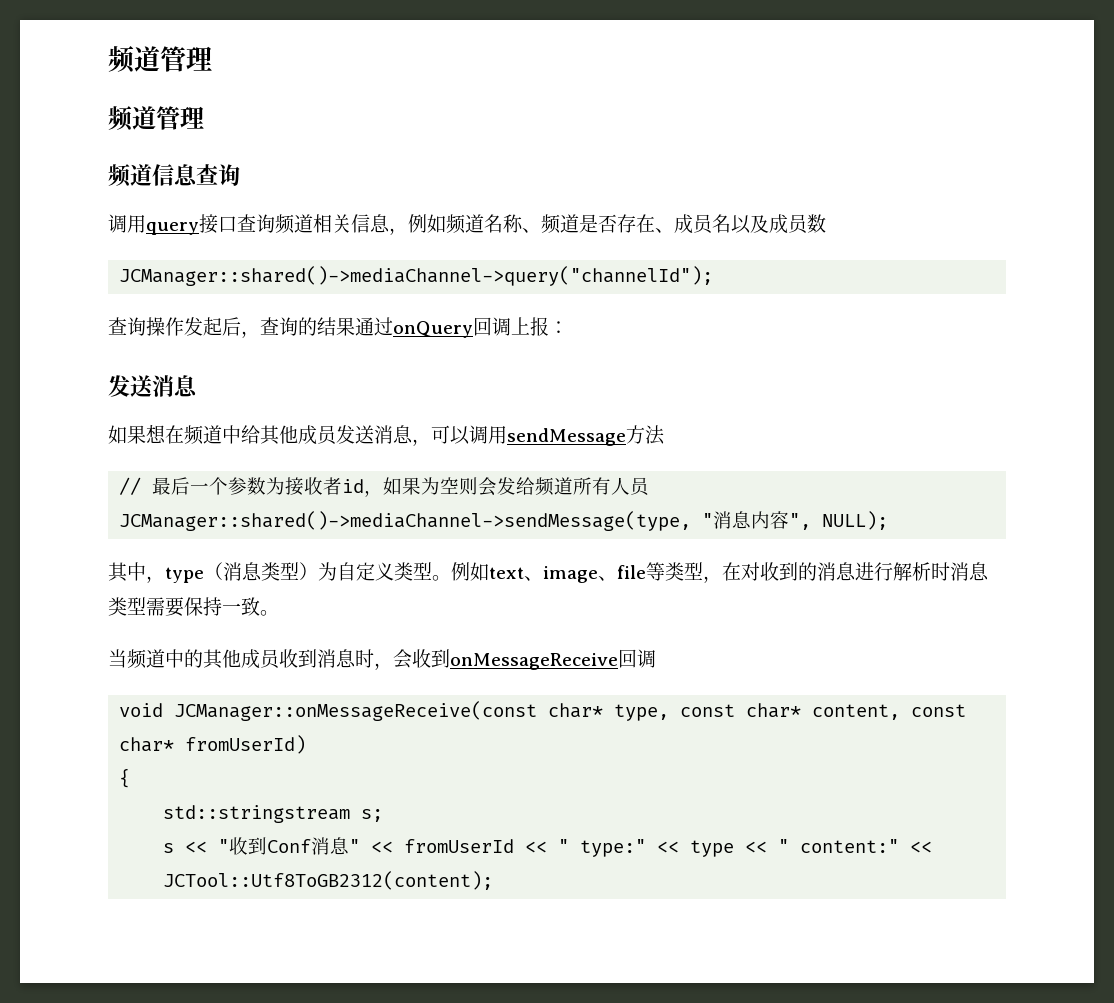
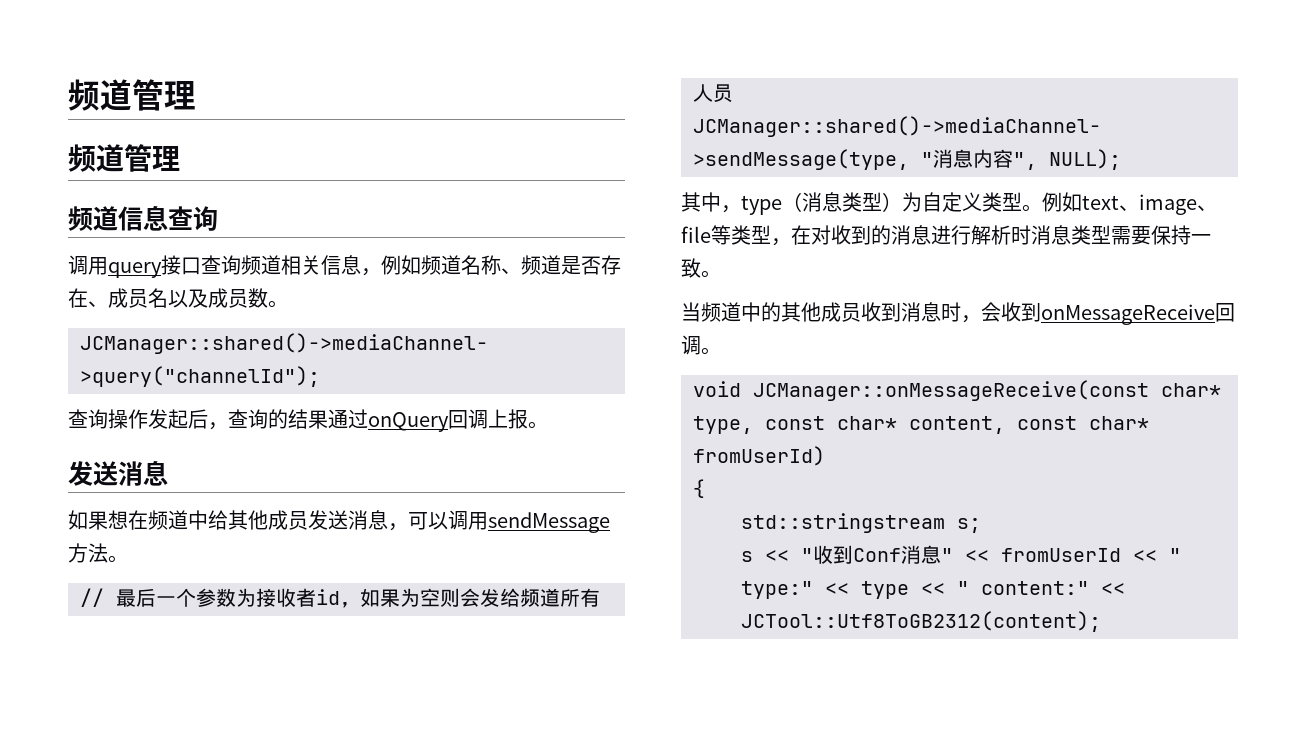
- 调用query接口查询频道相关信息，例如频道名称、频道是否存在、成员名以及成员数
+ 调用query接口查询频道相关信息，例如频道名称、频道是否存在、成员名以及成员数。
- 查询操作发起后，查询的结果通过onQuery回调上报：
+ 查询操作发起后，查询的结果通过onQuery回调上报。
- 如果想在频道中给其他成员发送消息，可以调用sendMessage方法
+ 如果想在频道中给其他成员发送消息，可以调用sendMessage方法。
- 当频道中的其他成员收到消息时，会收到onMessageReceive回调
+ 当频道中的其他成员收到消息时，会收到onMessageReceive回调。

